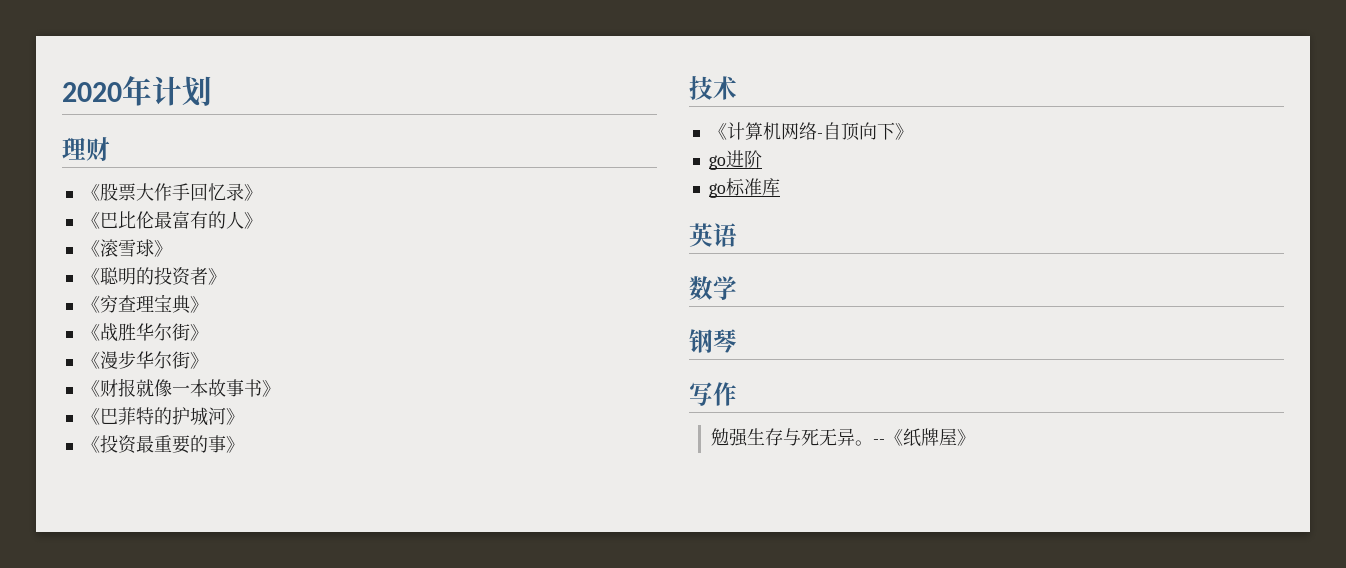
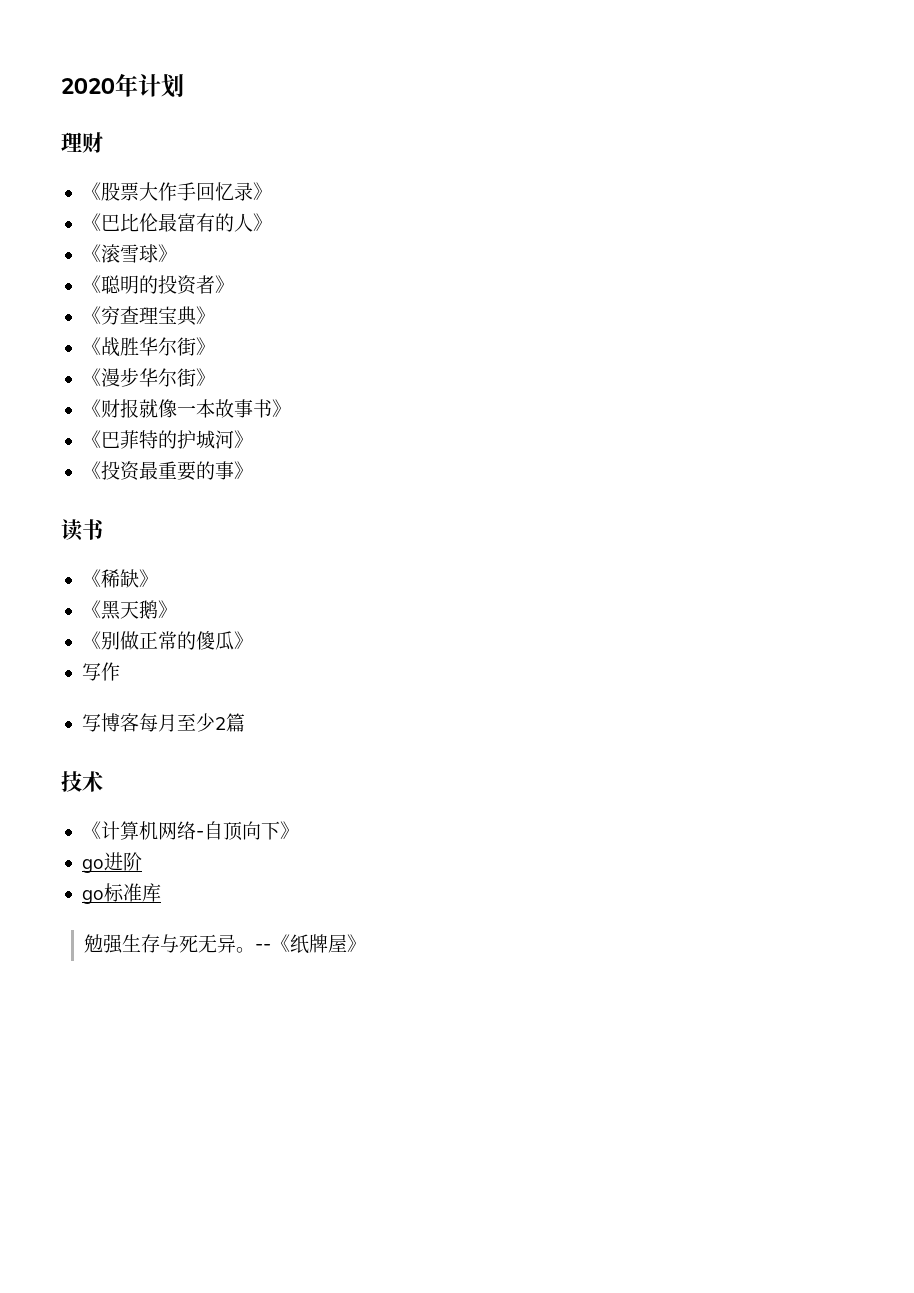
+ 读书
+ 《稀缺》
+ 《黑天鹅》
+ 《别做正常的傻瓜》
+ 写作
+ 写博客每月至少2篇
- 英语
- 数学
- 钢琴
- 写作

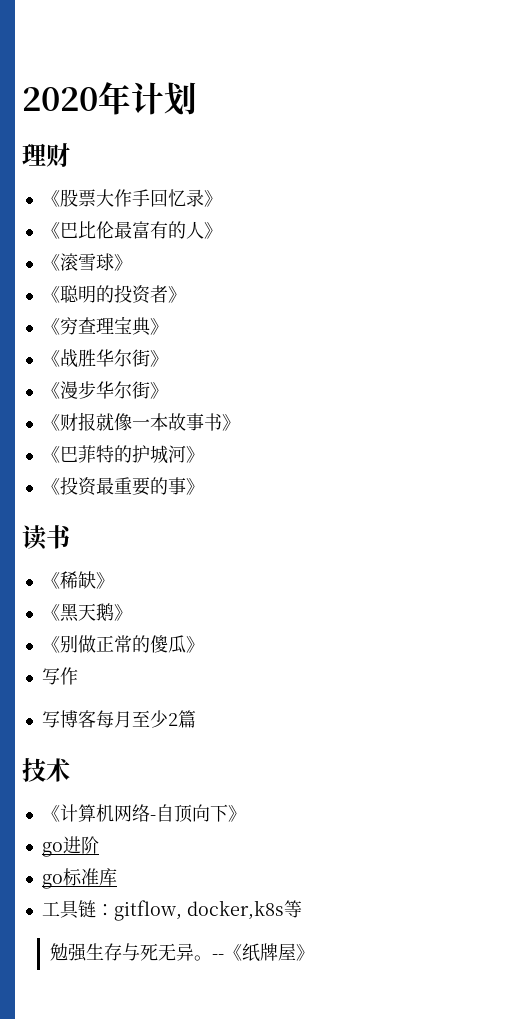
+ 工具链：gitflow, docker,k8s等

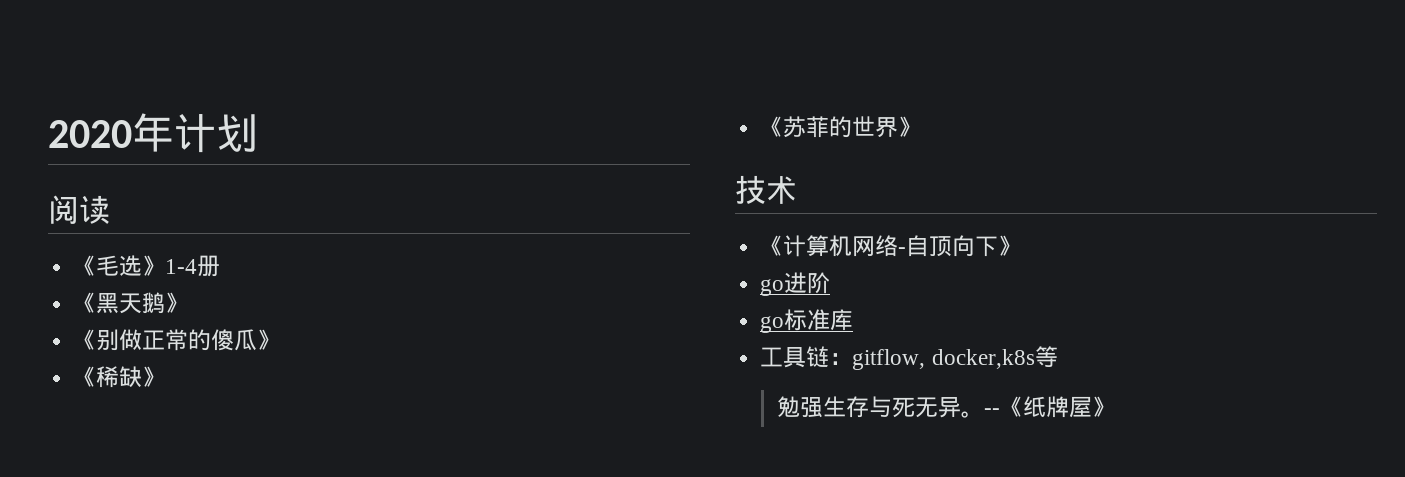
- 理财
- 《股票大作手回忆录》
- 《巴比伦最富有的人》
- 《滚雪球》
- 《聪明的投资者》
- 《穷查理宝典》
- 《战胜华尔街》
- 《漫步华尔街》
- 《财报就像一本故事书》
- 《巴菲特的护城河》
- 《投资最重要的事》
- 读书
- 《稀缺》
+ 阅读
+ 《毛选》1-4册
- 写作
- 写博客每月至少2篇
+ 《稀缺》
+ 《苏菲的世界》

